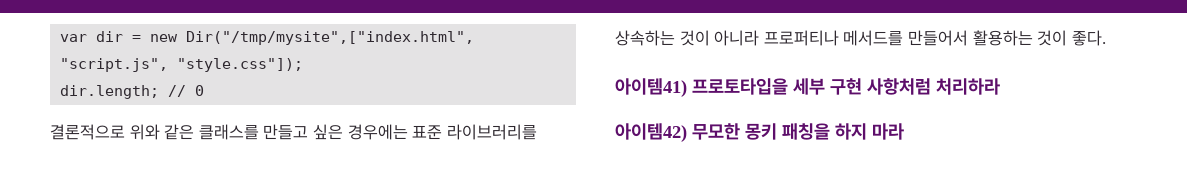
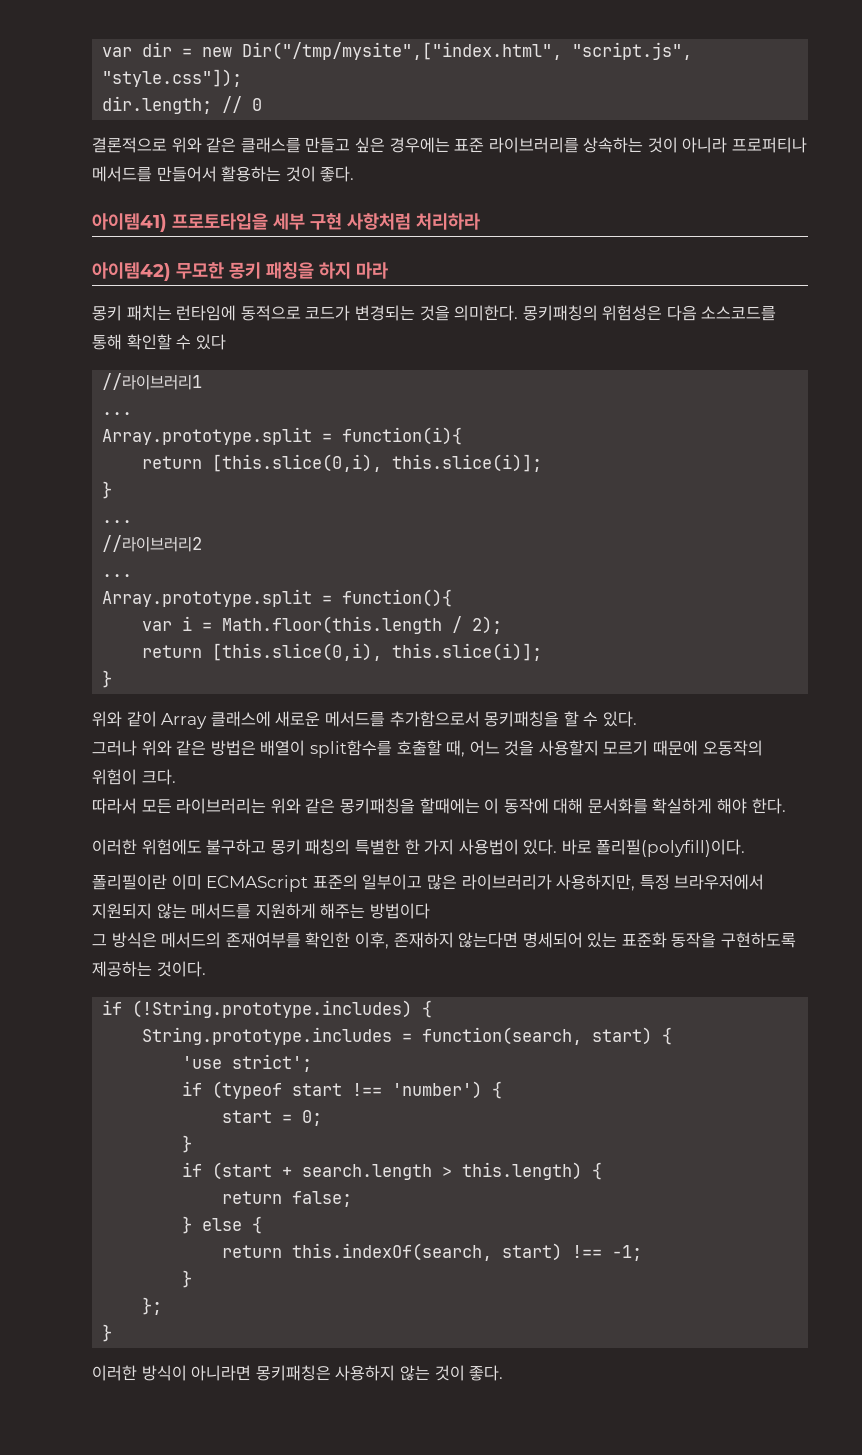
+ 몽키 패치는 런타임에 동적으로 코드가 변경되는 것을 의미한다. 몽키패칭의 위험성은 다음 소스코드를 통해 확인할 수 있다
+ //라이브러리1
+ ...
+ Array.prototype.split = function(i){
+ return [this.slice(0,i), this.slice(i)];
+ }
+ ...
+ //라이브러리2
+ ...
+ Array.prototype.split = function(){
+ var i = Math.floor(this.length / 2);
+ return [this.slice(0,i), this.slice(i)];
+ }
+ 위와 같이 Array 클래스에 새로운 메서드를 추가함으로서 몽키패칭을 할 수 있다.
+ 그러나 위와 같은 방법은 배열이 split함수를 호출할 때, 어느 것을 사용할지 모르기 때문에 오동작의 위험이 크다.
+ 따라서 모든 라이브러리는 위와 같은 몽키패칭을 할때에는 이 동작에 대해 문서화를 확실하게 해야 한다.
+ 이러한 위험에도 불구하고 몽키 패칭의 특별한 한 가지 사용법이 있다. 바로 폴리필(polyfill)이다.
+ 폴리필이란 이미 ECMAScript 표준의 일부이고 많은 라이브러리가 사용하지만, 특정 브라우저에서 지원되지 않는 메서드를 지원하게 해주는 방법이다
+ 그 방식은 메서드의 존재여부를 확인한 이후, 존재하지 않는다면 명세되어 있는 표준화 동작을 구현하도록 제공하는 것이다.
+ if (!String.prototype.includes) {
+ String.prototype.includes = function(search, start) {
+ 'use strict';
+ if (typeof start !== 'number') {
+ start = 0;
+ }
+ if (start + search.length > this.length) {
+ return false;
+ } else {
+ return this.indexOf(search, start) !== -1;
+ }
+ };
+ }
+ 이러한 방식이 아니라면 몽키패칭은 사용하지 않는 것이 좋다.

